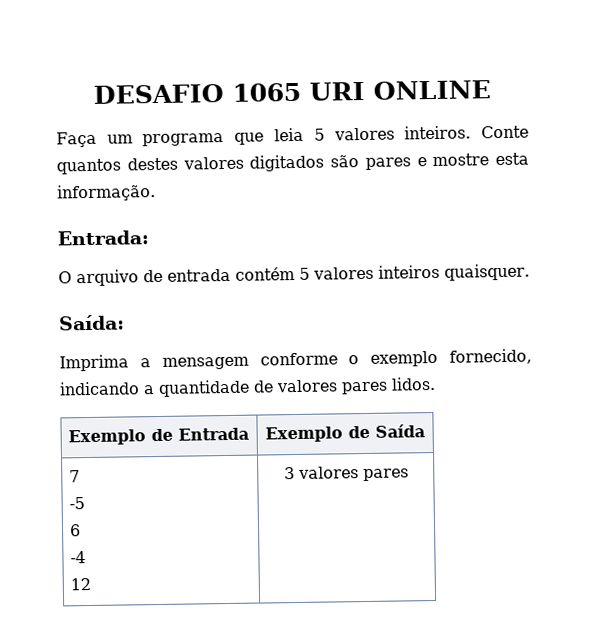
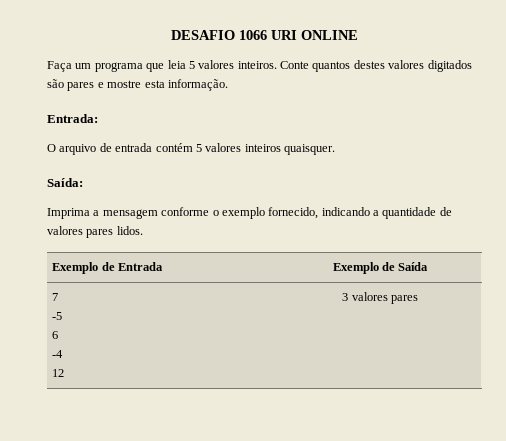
- DESAFIO 1065 URI ONLINE
+ DESAFIO 1066 URI ONLINE

